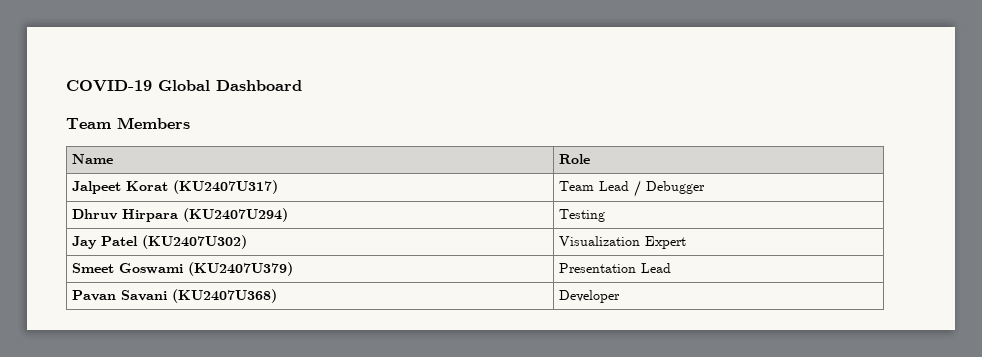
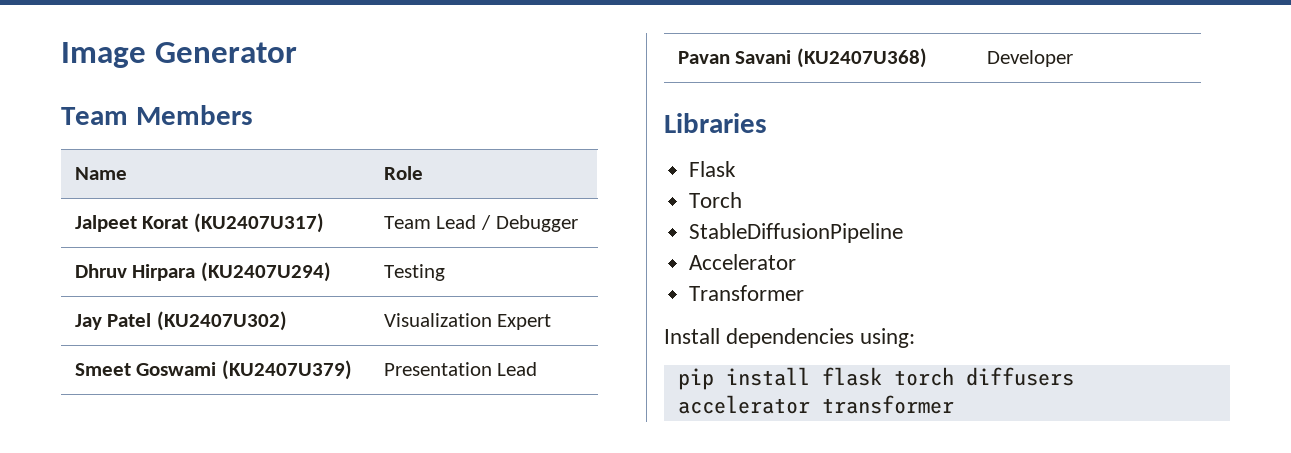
- COVID-19 Global Dashboard
+ Image Generator
+ Libraries
+ Flask
+ Torch
+ StableDiffusionPipeline
+ Accelerator
+ Transformer
+ Install dependencies using:
+ pip install flask torch diffusers accelerator transformer

